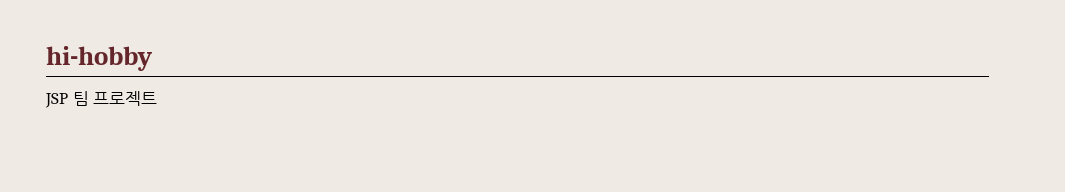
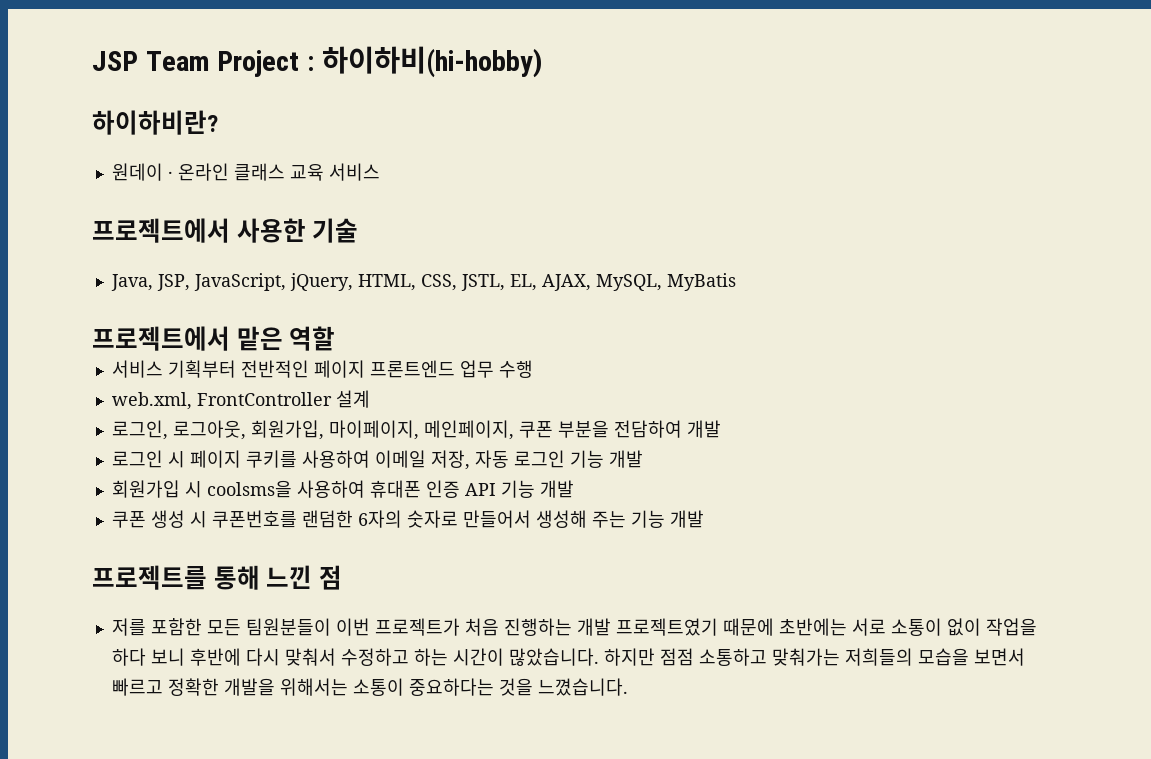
- hi-hobby
- JSP 팀 프로젝트
+ JSP Team Project : 하이하비(hi-hobby)
+ 하이하비란?
+ 원데이 · 온라인 클래스 교육 서비스
+ 프로젝트에서 사용한 기술
+ Java, JSP, JavaScript, jQuery, HTML, CSS, JSTL, EL, AJAX, MySQL, MyBatis
+ 프로젝트에서 맡은 역할
+ 서비스 기획부터 전반적인 페이지 프론트엔드 업무 수행
+ web.xml, FrontController 설계
+ 로그인, 로그아웃, 회원가입, 마이페이지, 메인페이지, 쿠폰 부분을 전담하여 개발
+ 로그인 시 페이지 쿠키를 사용하여 이메일 저장, 자동 로그인 기능 개발
+ 회원가입 시 coolsms을 사용하여 휴대폰 인증 API 기능 개발
+ 쿠폰 생성 시 쿠폰번호를 랜덤한 6자의 숫자로 만들어서 생성해 주는 기능 개발
+ 프로젝트를 통해 느낀 점
+ 저를 포함한 모든 팀원분들이 이번 프로젝트가 처음 진행하는 개발 프로젝트였기 때문에 초반에는 서로 소통이 없이 작업을 하다 보니 후반에 다시 맞춰서 수정하고 하는 시간이 많았습니다. 하지만 점점 소통하고 맞춰가는 저희들의 모습을 보면서 빠르고 정확한 개발을 위해서는 소통이 중요하다는 것을 느꼈습니다.

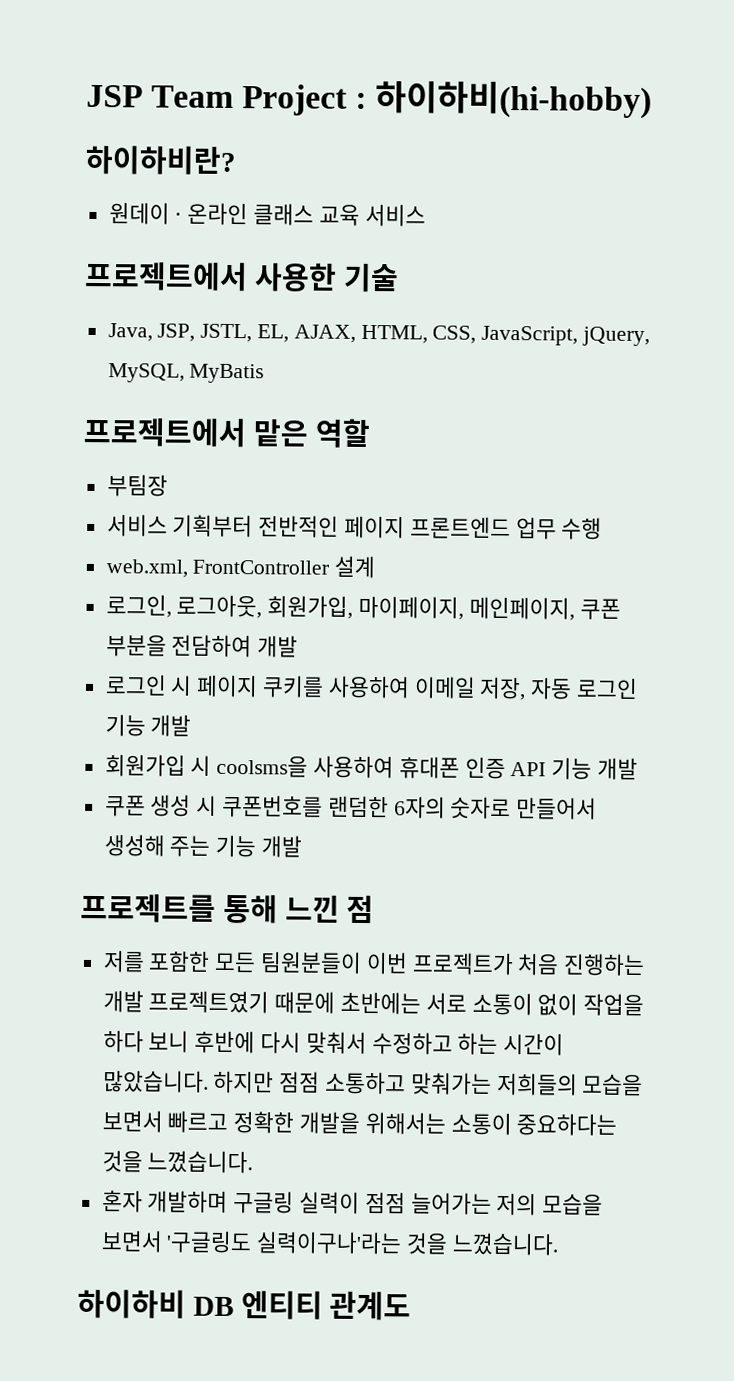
- Java, JSP, JavaScript, jQuery, HTML, CSS, JSTL, EL, AJAX, MySQL, MyBatis
+ Java, JSP, JSTL, EL, AJAX, HTML, CSS, JavaScript, jQuery, MySQL, MyBatis
+ 부팀장
+ 혼자 개발하며 구글링 실력이 점점 늘어가는 저의 모습을 보면서 '구글링도 실력이구나'라는 것을 느꼈습니다.
+ 하이하비 DB 엔티티 관계도

